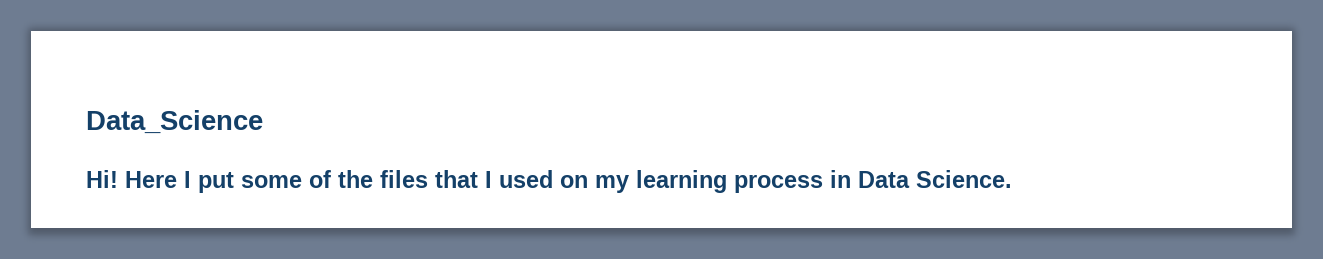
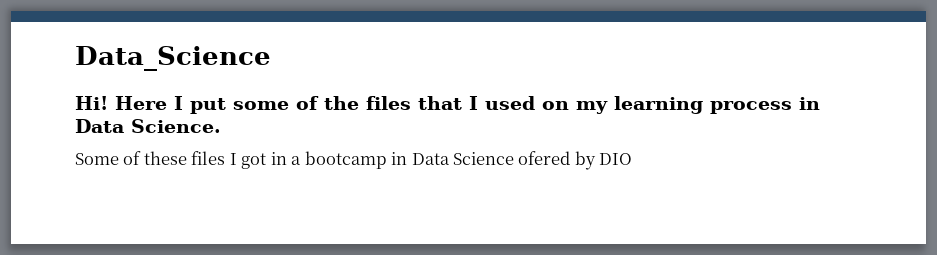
+ Some of these files I got in a bootcamp in Data Science ofered by DIO

